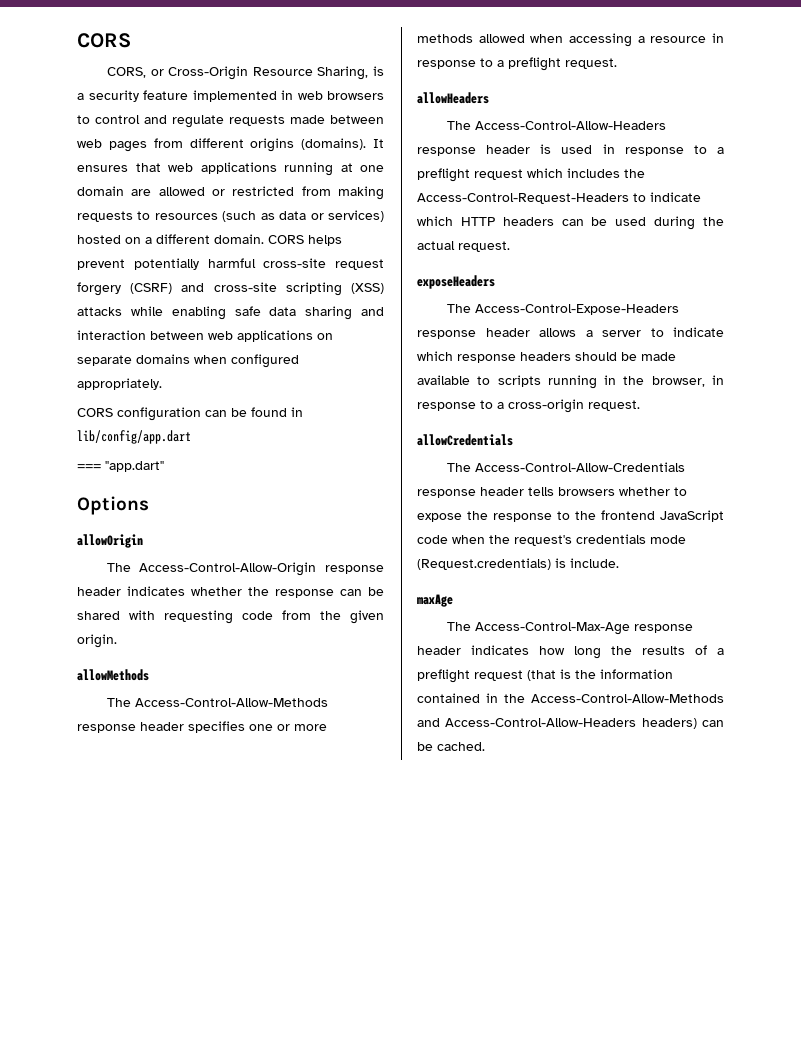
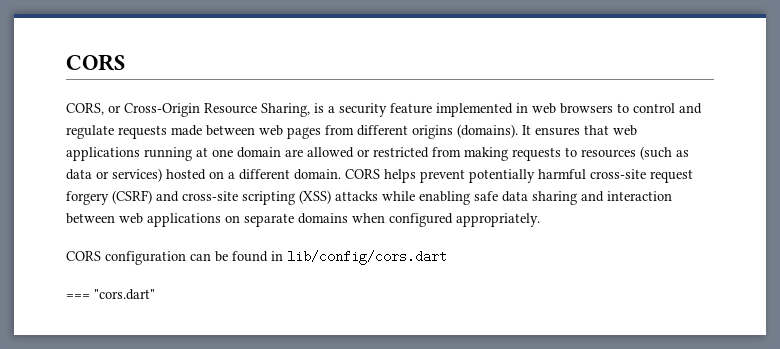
- CORS configuration can be found in lib/config/app.dart
+ CORS configuration can be found in lib/config/cors.dart
- === "app.dart"
- Options
- allowOrigin
- The Access-Control-Allow-Origin response header indicates whether the response can be shared with requesting code from the given origin.
- allowMethods
- The Access-Control-Allow-Methods response header specifies one or more methods allowed when accessing a resource in response to a preflight request.
- allowHeaders
- The Access-Control-Allow-Headers response header is used in response to a preflight request which includes the Access-Control-Request-Headers to indicate which HTTP headers can be used during the actual request.
- exposeHeaders
- The Access-Control-Expose-Headers response header allows a server to indicate which response headers should be made available to scripts running in the browser, in response to a cross-origin request.
- allowCredentials
- The Access-Control-Allow-Credentials response header tells browsers whether to expose the response to the frontend JavaScript code when the request's credentials mode (Request.credentials) is include.
- maxAge
- The Access-Control-Max-Age response header indicates how long the results of a preflight request (that is the information contained in the Access-Control-Allow-Methods and Access-Control-Allow-Headers headers) can be cached.
+ === "cors.dart"

